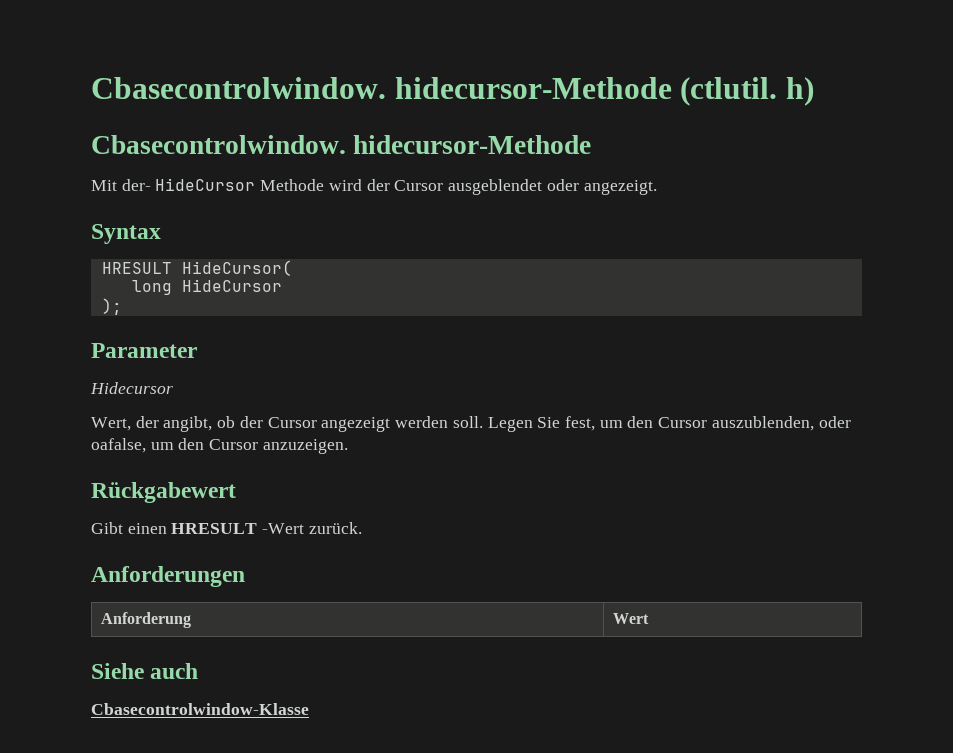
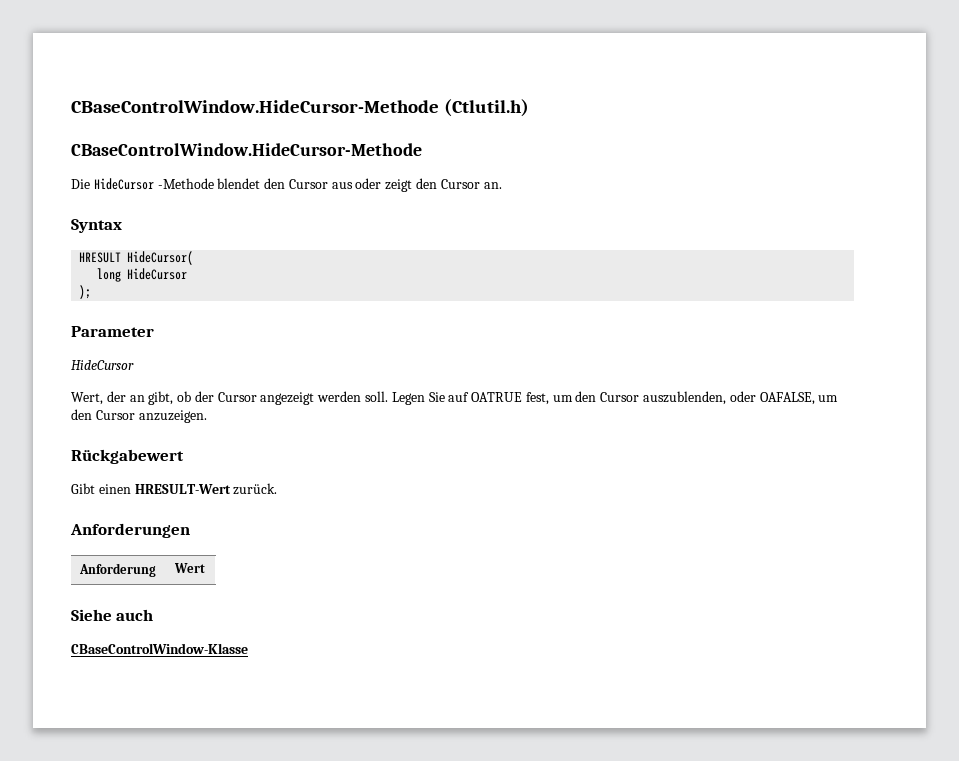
- Cbasecontrolwindow. hidecursor-Methode (ctlutil. h)
- Cbasecontrolwindow. hidecursor-Methode
- Mit der- HideCursor Methode wird der Cursor ausgeblendet oder angezeigt.
+ CBaseControlWindow.HideCursor-Methode (Ctlutil.h)
+ CBaseControlWindow.HideCursor-Methode
+ Die HideCursor -Methode blendet den Cursor aus oder zeigt den Cursor an.
  Parameter
- Hidecursor
+ HideCursor
- Wert, der angibt, ob der Cursor angezeigt werden soll.
+ Wert, der an gibt, ob der Cursor angezeigt werden soll.
- Legen Sie fest, um den Cursor auszublenden, oder oafalse, um den Cursor anzuzeigen.
+ Legen Sie auf OATRUE fest, um den Cursor auszublenden, oder OAFALSE, um den Cursor anzuzeigen.
- Gibt einen HRESULT -Wert zurück.
+ Gibt einen HRESULT-Wert zurück.
- Cbasecontrolwindow-Klasse
+ CBaseControlWindow-Klasse

